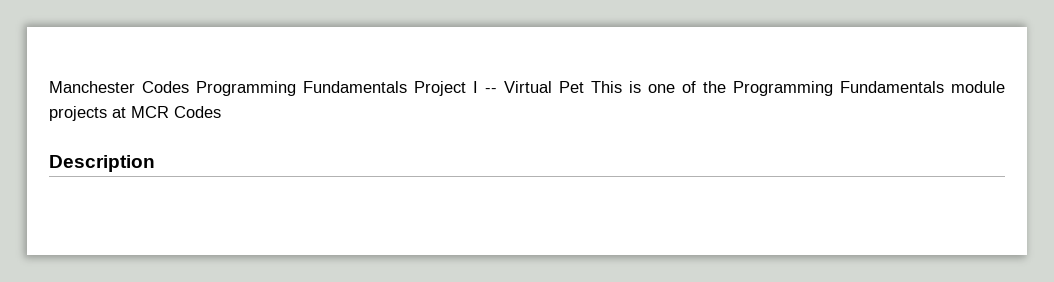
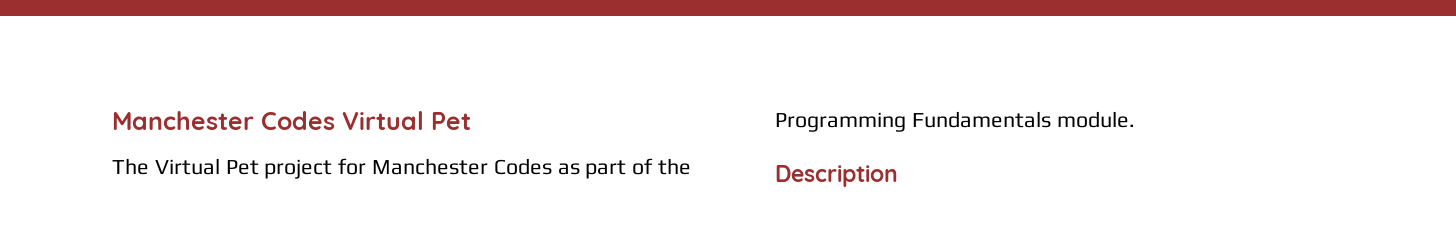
- Manchester Codes Programming Fundamentals Project I -- Virtual Pet This is one of the Programming Fundamentals module projects at MCR Codes
+ Manchester Codes Virtual Pet
+ The Virtual Pet project for Manchester Codes as part of the Programming Fundamentals module.

